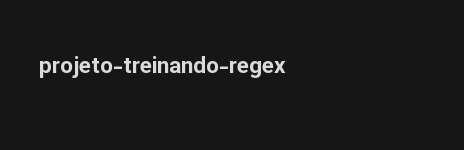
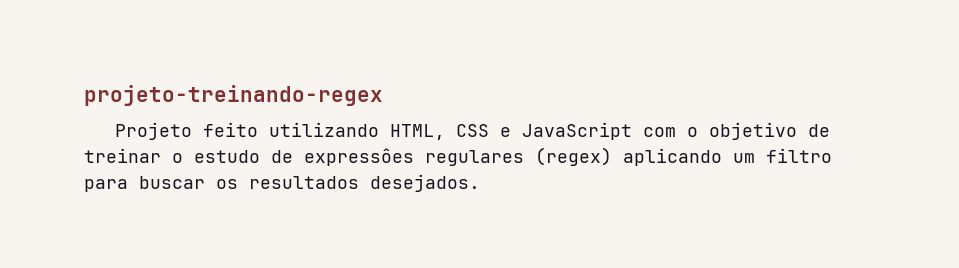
+ Projeto feito utilizando HTML, CSS e JavaScript com o objetivo de treinar o estudo de expressôes regulares (regex) aplicando um filtro para buscar os resultados desejados.

